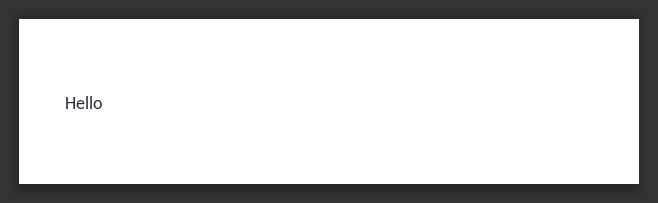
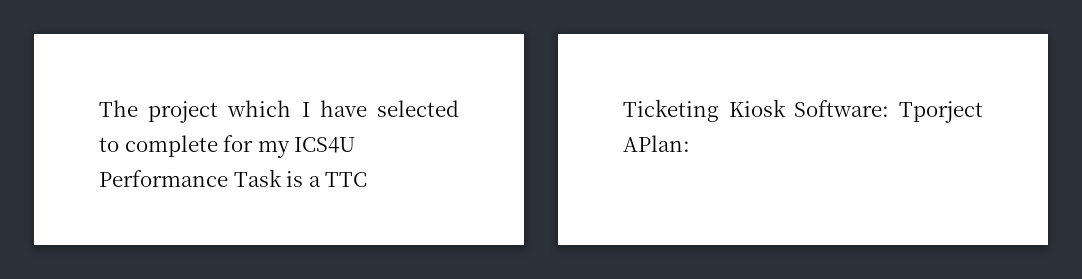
- Hello
+ The project which I have selected to complete for my ICS4U Performance Task is a TTC Ticketing Kiosk Software: Tporject APlan:

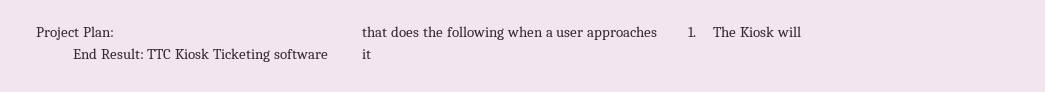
- The project which I have selected to complete for my ICS4U Performance Task is a TTC Ticketing Kiosk Software: Tporject APlan:
+ Project Plan:
+ End Result: TTC Kiosk Ticketing software that does the following when a user approaches it
+ 1. The Kiosk will

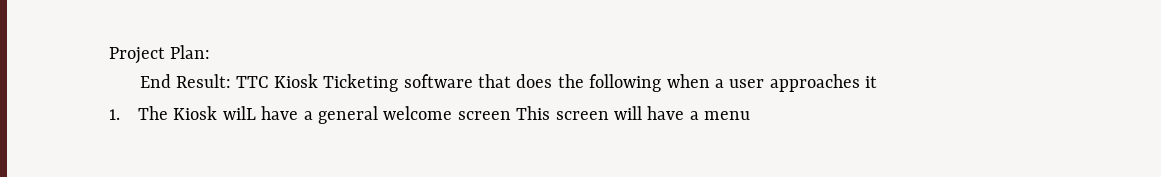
- 1. The Kiosk will
+ 1. The Kiosk wilL have a general welcome screen This screen will have a menu

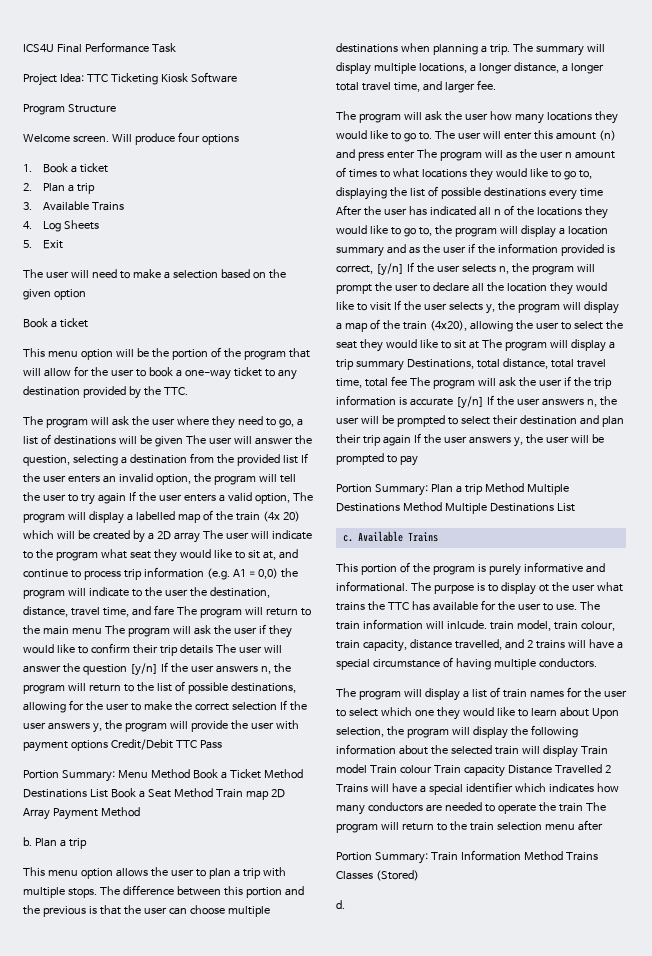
- Project Plan:
- End Result: TTC Kiosk Ticketing software that does the following when a user approaches it
- 1. The Kiosk wilL have a general welcome screen This screen will have a menu
+ ICS4U Final Performance Task
+ Project Idea: TTC Ticketing Kiosk Software
+ Program Structure
+ Welcome screen. Will produce four options
+ 1. Book a ticket
+ 2. Plan a trip
+ 3. Available Trains
+ 4. Log Sheets
+ 5. Exit
+ The user will need to make a selection based on the given option
+ Book a ticket
+ This menu option will be the portion of the program that will allow for the user to book a one-way ticket to any destination provided by the TTC.
+ The program will ask the user where they need to go, a list of destinations will be given The user will answer the question, selecting a destination from the provided list If the user enters an invalid option, the program will tell the user to try again If the user enters a valid option, The program will display a labelled map of the train (4x 20) which will be created by a 2D array The user will indicate to the program what seat they would like to sit at, and continue to process trip information (e.g. A1 = 0,0) the program will indicate to the user the destination, distance, travel time, and fare The program will return to the main menu The program will ask the user if they would like to confirm their trip details The user will answer the question [y/n] If the user answers n, the program will return to the list of possible destinations, allowing for the user to make the correct selection If the user answers y, the program will provide the user with payment options Credit/Debit TTC Pass
+ Portion Summary: Menu Method Book a Ticket Method Destinations List Book a Seat Method Train map 2D Array Payment Method
+ b. Plan a trip
+ This menu option allows the user to plan a trip with multiple stops. The difference between this portion and the previous is that the user can choose multiple destinations when planning a trip. The summary will display multiple locations, a longer distance, a longer total travel time, and larger fee.
+ The program will ask the user how many locations they would like to go to. The user will enter this amount (n) and press enter The program will as the user n amount of times to what locations they would like to go to, displaying the list of possible destinations every time After the user has indicated all n of the locations they would like to go to, the program will display a location summary and as the user if the information provided is correct, [y/n] If the user selects n, the program will prompt the user to declare all the location they would like to visit If the user selects y, the program will display a map of the train (4x20), allowing the user to select the seat they would like to sit at The program will display a trip summary Destinations, total distance, total travel time, total fee The program will ask the user if the trip information is accurate [y/n] If the user answers n, the user will be prompted to select their destination and plan their trip again If the user answers y, the user will be prompted to pay
+ Portion Summary: Plan a trip Method Multiple Destinations Method Multiple Destinations List
+ c. Available Trains
+ This portion of the program is purely informative and informational. The purpose is to display ot the user what trains the TTC has available for the user to use. The train information will inlcude. train model, train colour, train capacity, distance travelled, and 2 trains will have a special circumstance of having multiple conductors.
+ The program will display a list of train names for the user to select which one they would like to learn about Upon selection, the program will display the following information about the selected train will display Train model Train colour Train capacity Distance Travelled 2 Trains will have a special identifier which indicates how many conductors are needed to operate the train The program will return to the train selection menu after
+ Portion Summary: Train Information Method Trains Classes (Stored)
+ d.

